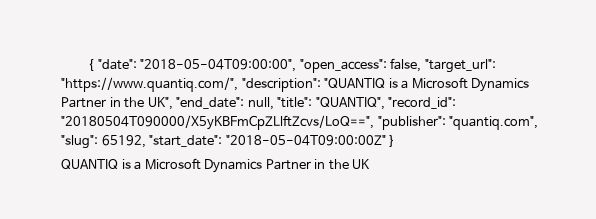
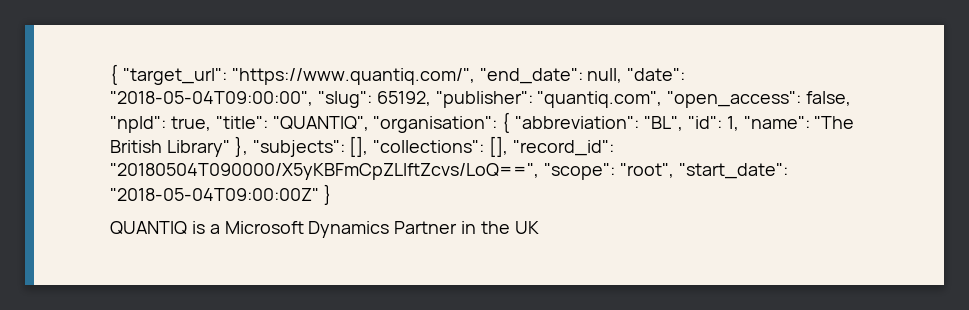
- { "date": "2018-05-04T09:00:00", "open_access": false, "target_url": "https://www.quantiq.com/", "description": "QUANTIQ is a Microsoft Dynamics Partner in the UK", "end_date": null, "title": "QUANTIQ", "record_id": "20180504T090000/X5yKBFmCpZLlftZcvs/LoQ==", "publisher": "quantiq.com", "slug": 65192, "start_date": "2018-05-04T09:00:00Z" }
+ { "target_url": "https://www.quantiq.com/", "end_date": null, "date": "2018-05-04T09:00:00", "slug": 65192, "publisher": "quantiq.com", "open_access": false, "npld": true, "title": "QUANTIQ", "organisation": { "abbreviation": "BL", "id": 1, "name": "The British Library" }, "subjects": [], "collections": [], "record_id": "20180504T090000/X5yKBFmCpZLlftZcvs/LoQ==", "scope": "root", "start_date": "2018-05-04T09:00:00Z" }

